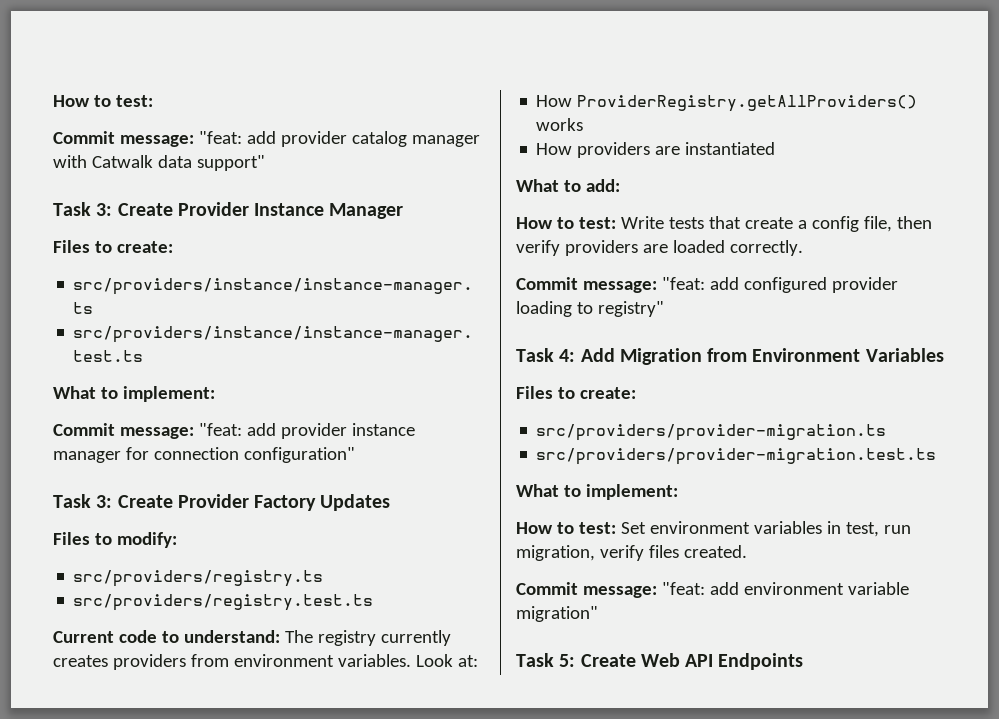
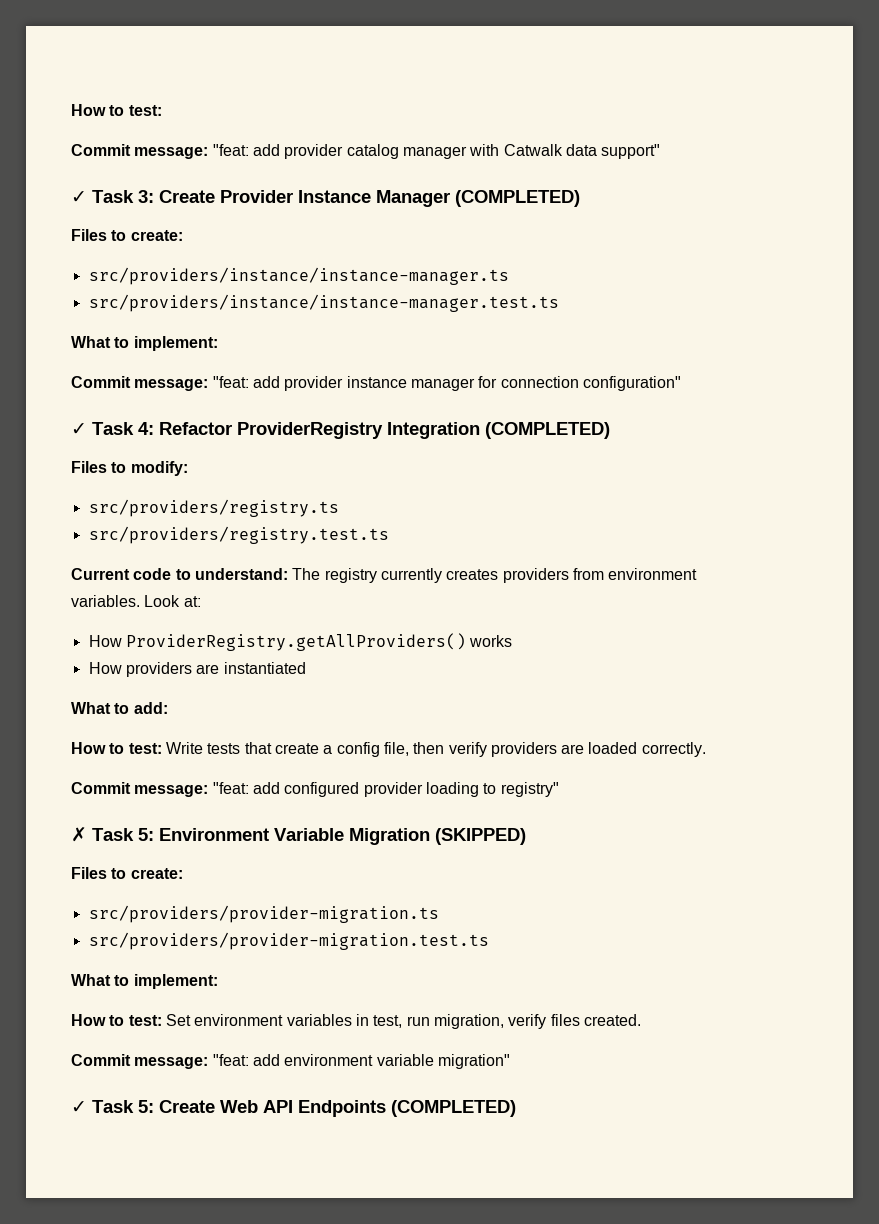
- Task 3: Create Provider Instance Manager
+ ✓ Task 3: Create Provider Instance Manager (COMPLETED)
- Task 3: Create Provider Factory Updates
+ ✓ Task 4: Refactor ProviderRegistry Integration (COMPLETED)
- Task 4: Add Migration from Environment Variables
+ ✗ Task 5: Environment Variable Migration (SKIPPED)
- Task 5: Create Web API Endpoints
+ ✓ Task 5: Create Web API Endpoints (COMPLETED)

